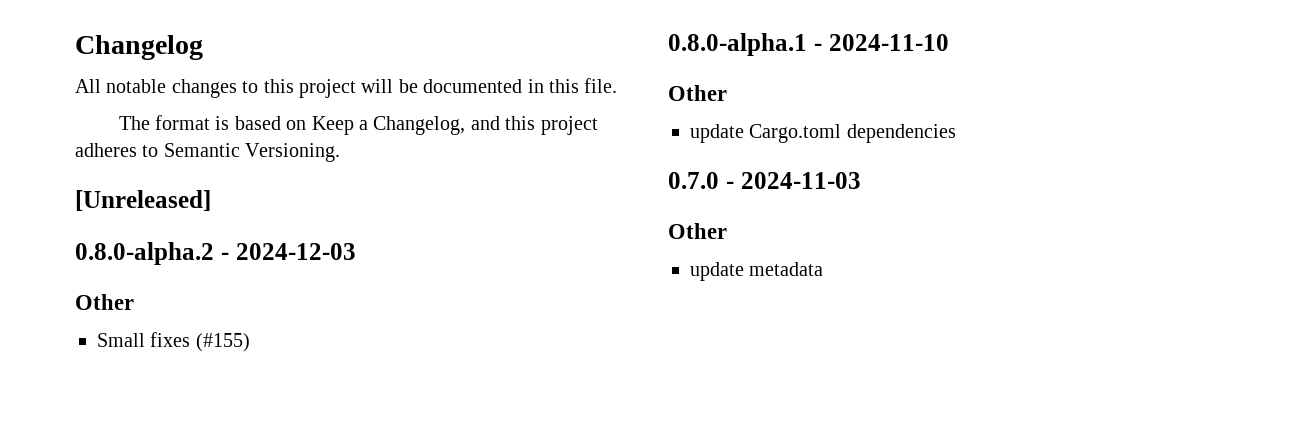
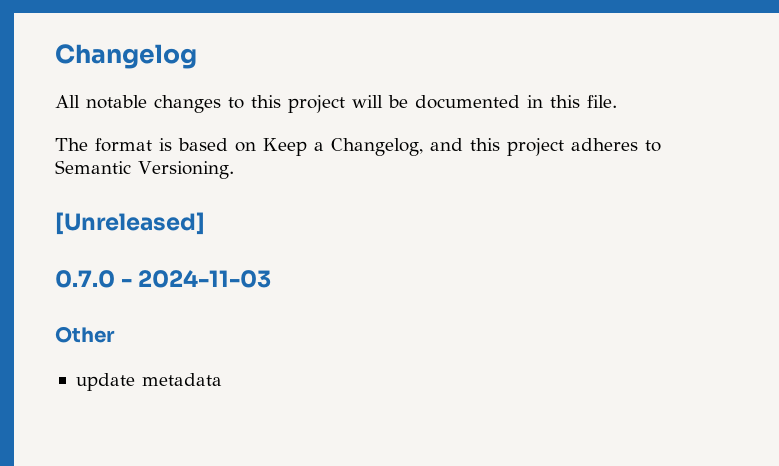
- 0.8.0-alpha.2 - 2024-12-03
- Other
- Small fixes (#155)
- 0.8.0-alpha.1 - 2024-11-10
- Other
- update Cargo.toml dependencies

